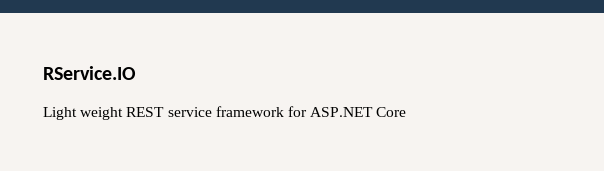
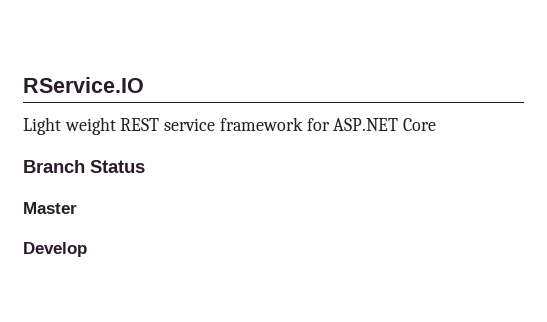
+ Branch Status
+ Master
+ Develop

